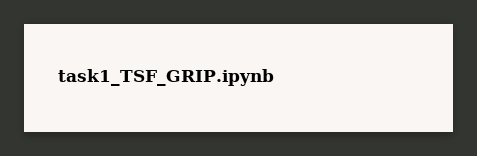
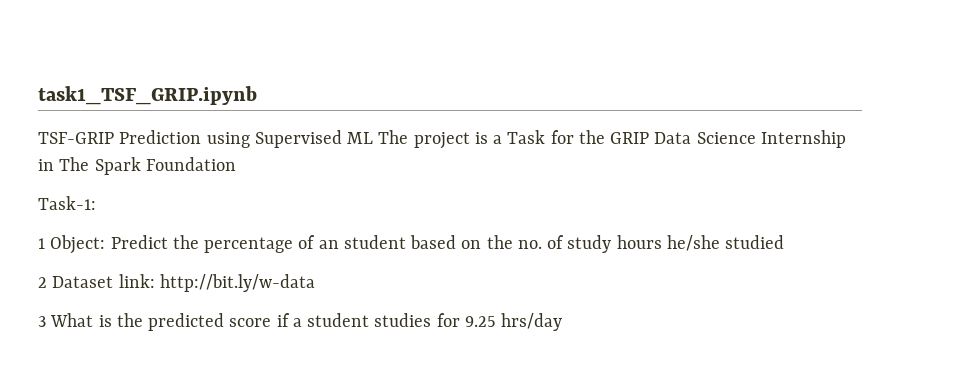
+ TSF-GRIP Prediction using Supervised ML The project is a Task for the GRIP Data Science Internship in The Spark Foundation
+ Task-1:
+ 1 Object: Predict the percentage of an student based on the no. of study hours he/she studied
+ 2 Dataset link: http://bit.ly/w-data
+ 3 What is the predicted score if a student studies for 9.25 hrs/day

